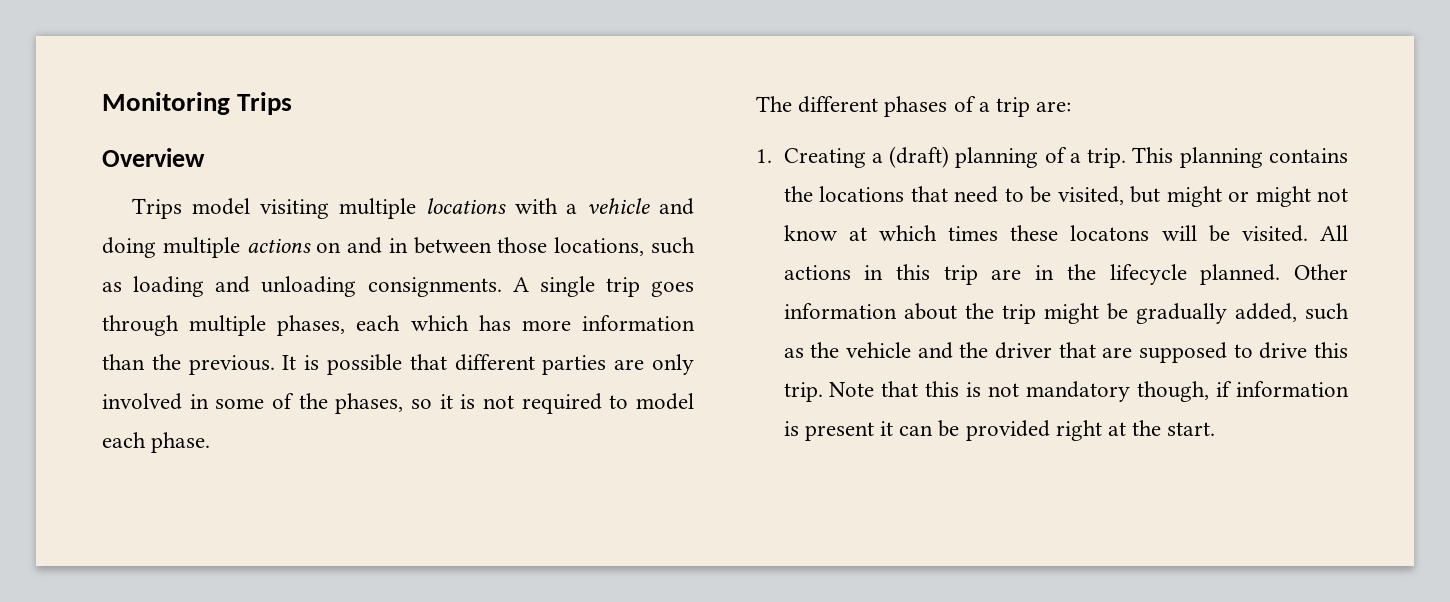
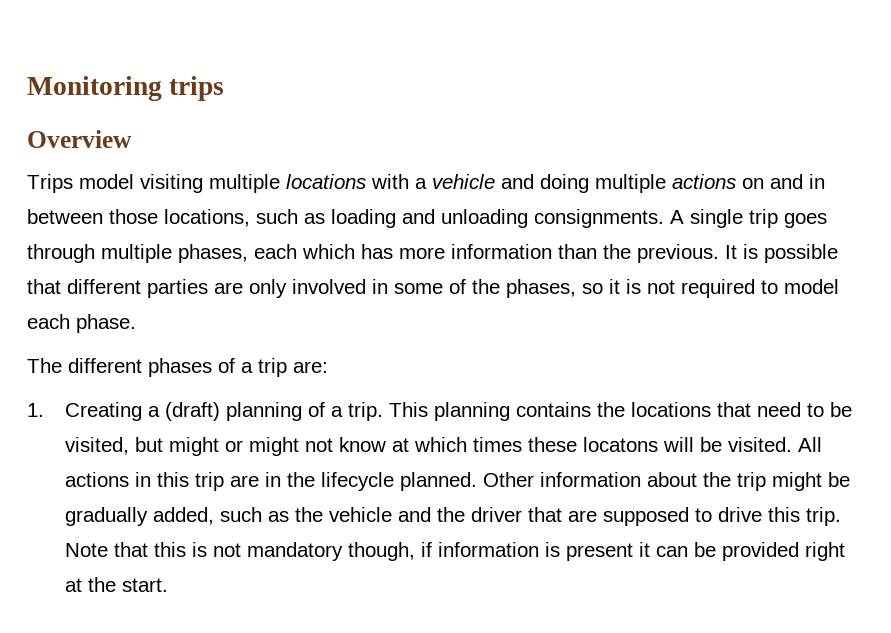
- Monitoring Trips
+ Monitoring trips

